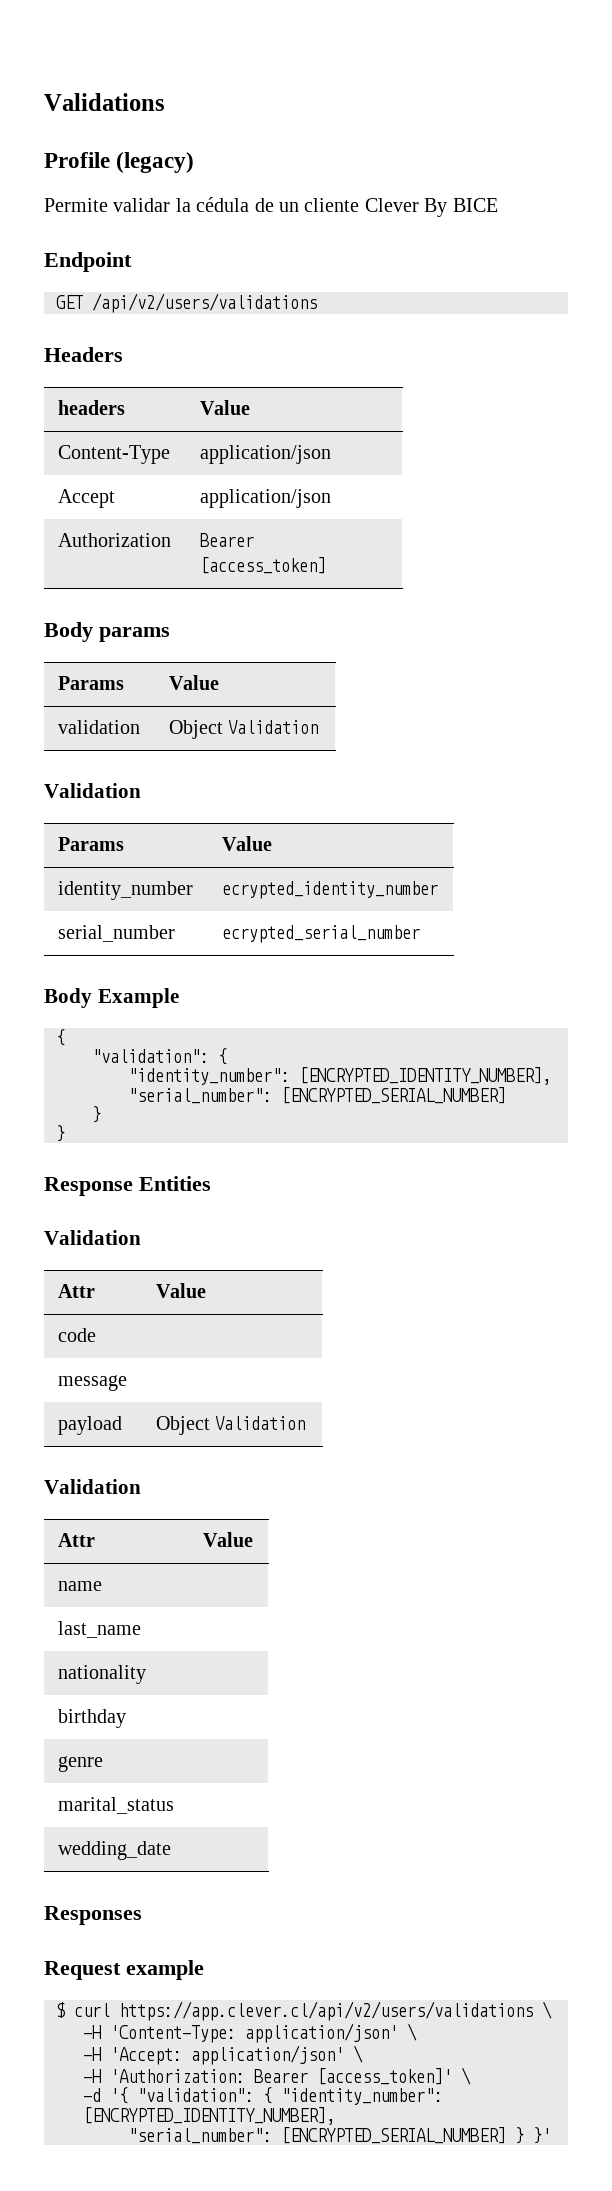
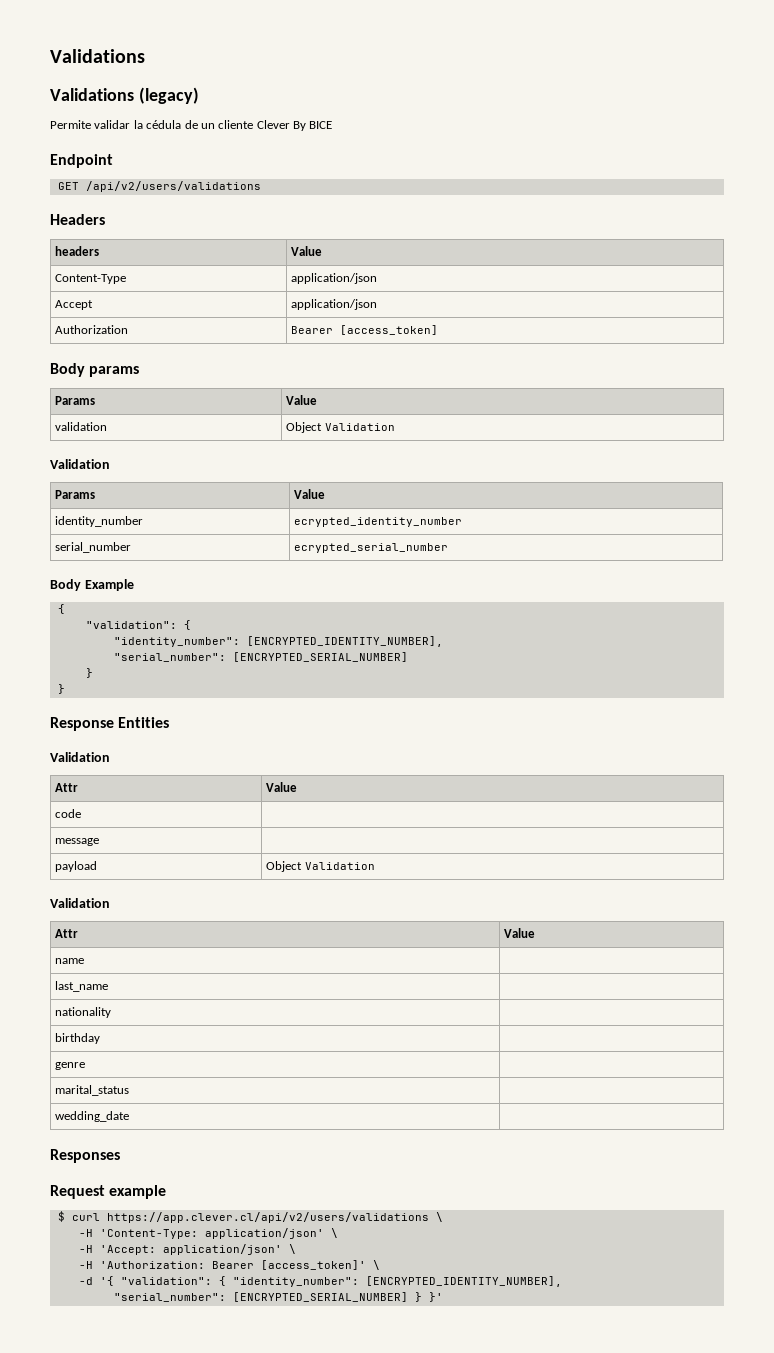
- Profile (legacy)
+ Validations (legacy)

